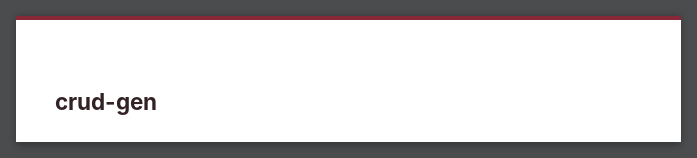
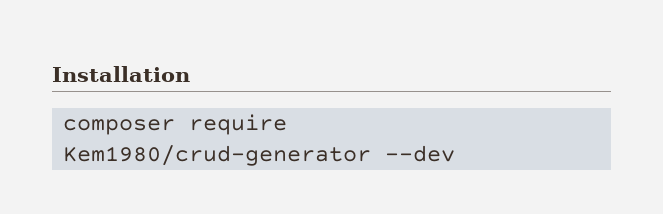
- crud-gen
+ Installation
+ composer require Kem1980/crud-generator --dev

